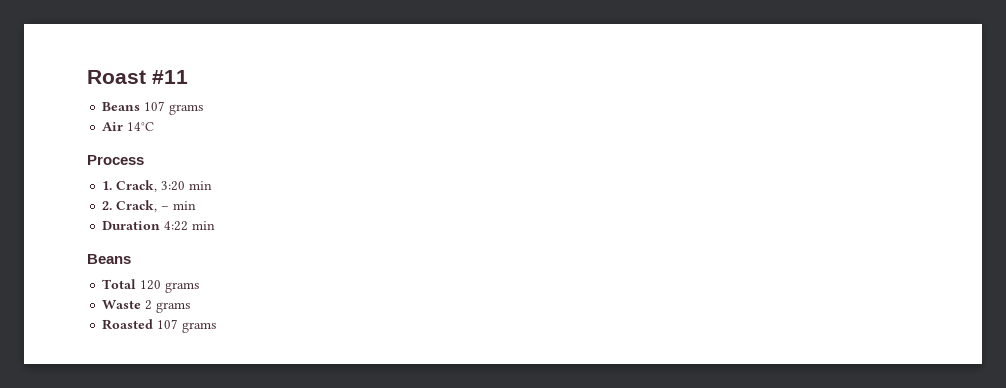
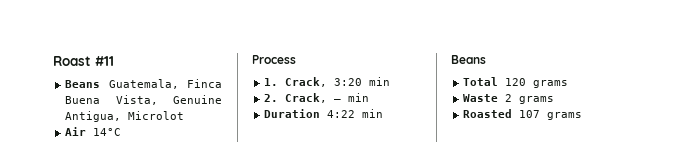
- Beans 107 grams
+ Beans Guatemala, Finca Buena Vista, Genuine Antigua, Microlot

